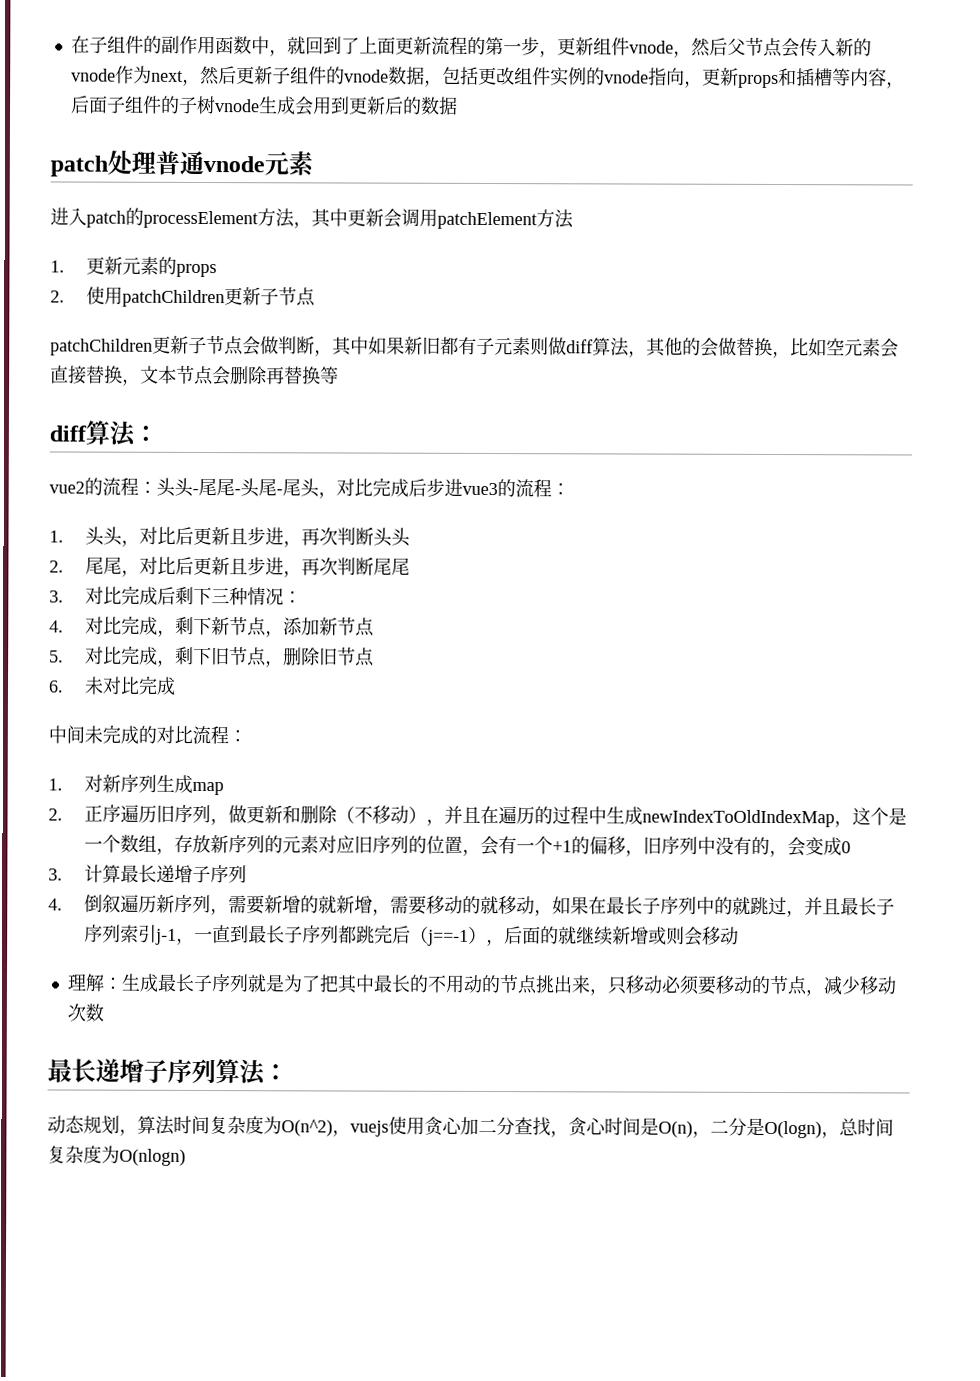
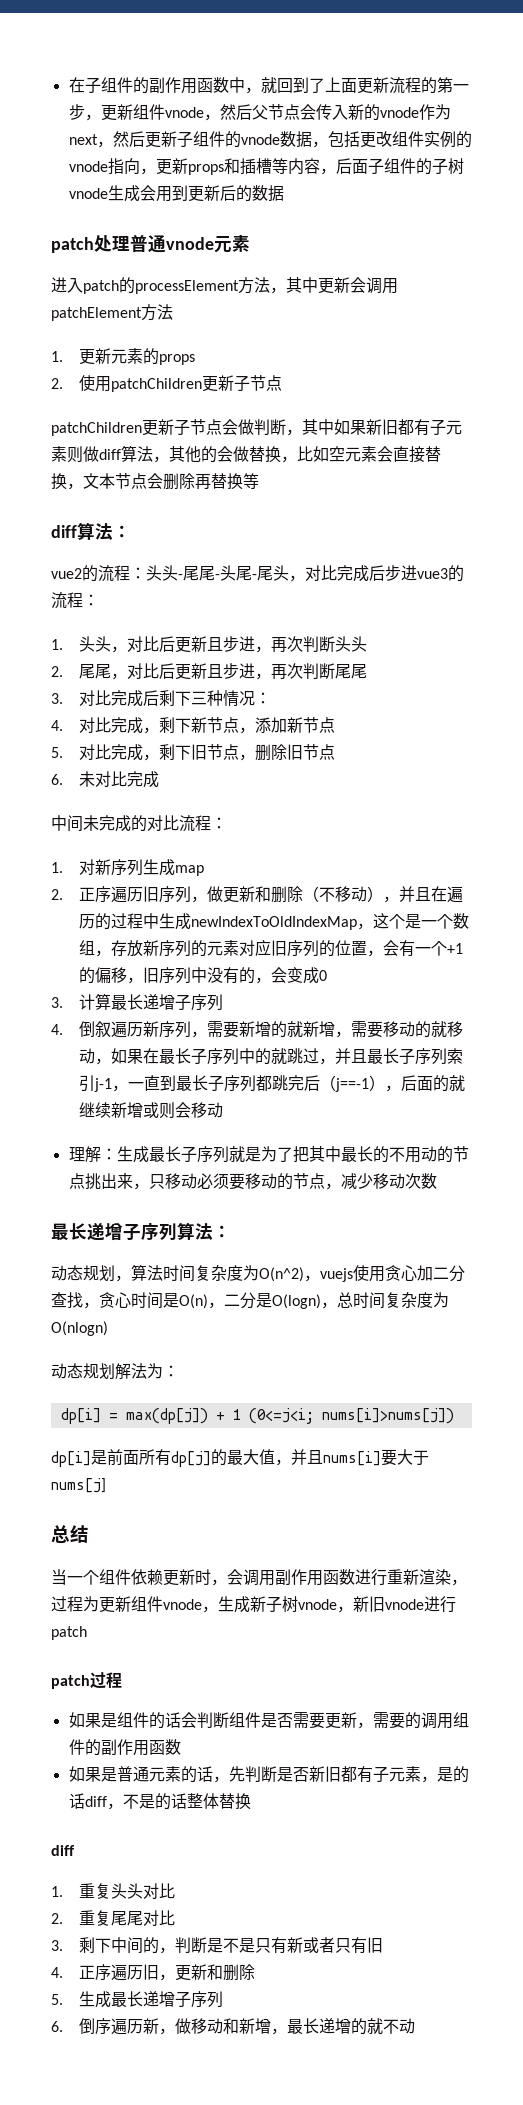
+ 动态规划解法为：
+ dp[i] = max(dp[j]) + 1 (0<=j<i; nums[i]>nums[j])
+ dp[i]是前面所有dp[j]的最大值，并且nums[i]要大于nums[j]
+ 总结
+ 当一个组件依赖更新时，会调用副作用函数进行重新渲染，过程为更新组件vnode，生成新子树vnode，新旧vnode进行patch
+ patch过程
+ 如果是组件的话会判断组件是否需要更新，需要的调用组件的副作用函数
+ 如果是普通元素的话，先判断是否新旧都有子元素，是的话diff，不是的话整体替换
+ diff
+ 1.重复头头对比
+ 2.重复尾尾对比
+ 3.剩下中间的，判断是不是只有新或者只有旧
+ 4.正序遍历旧，更新和删除
+ 5.生成最长递增子序列
+ 6.倒序遍历新，做移动和新增，最长递增的就不动

